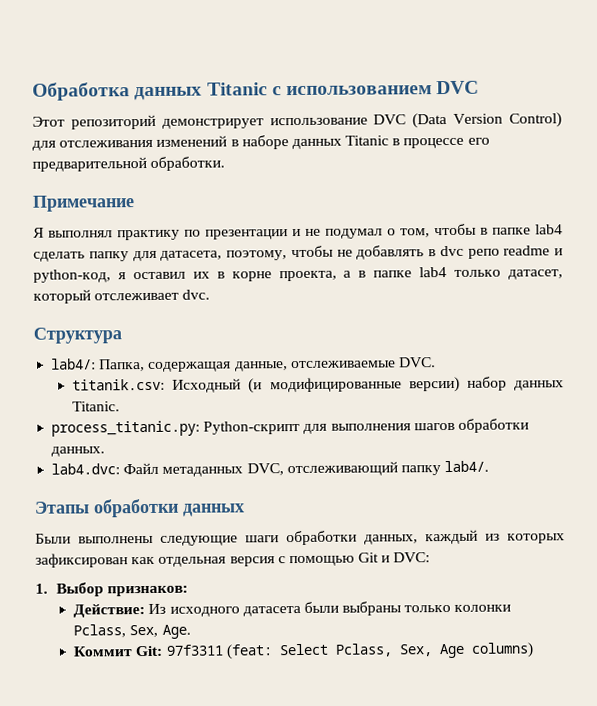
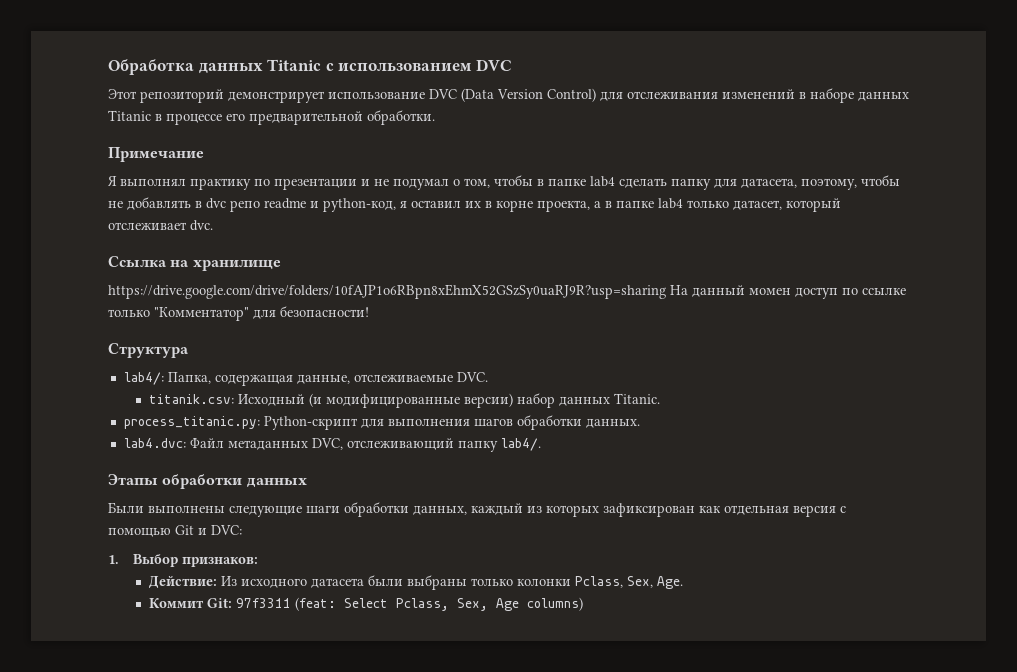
+ Ссылка на хранилище
+ https://drive.google.com/drive/folders/10fAJP1o6RBpn8xEhmX52GSzSy0uaRJ9R?usp=sharing На данный момен доступ по ссылке только "Комментатор" для безопасности!

